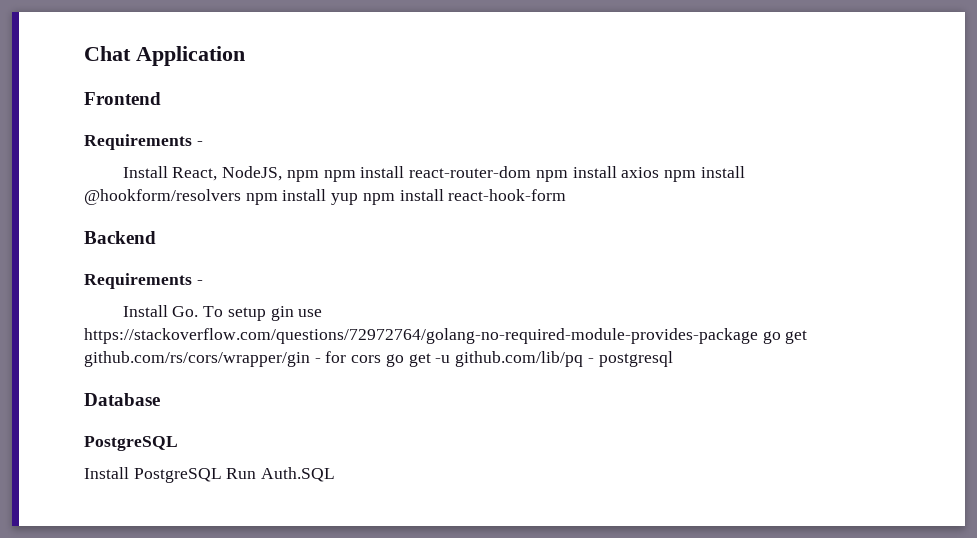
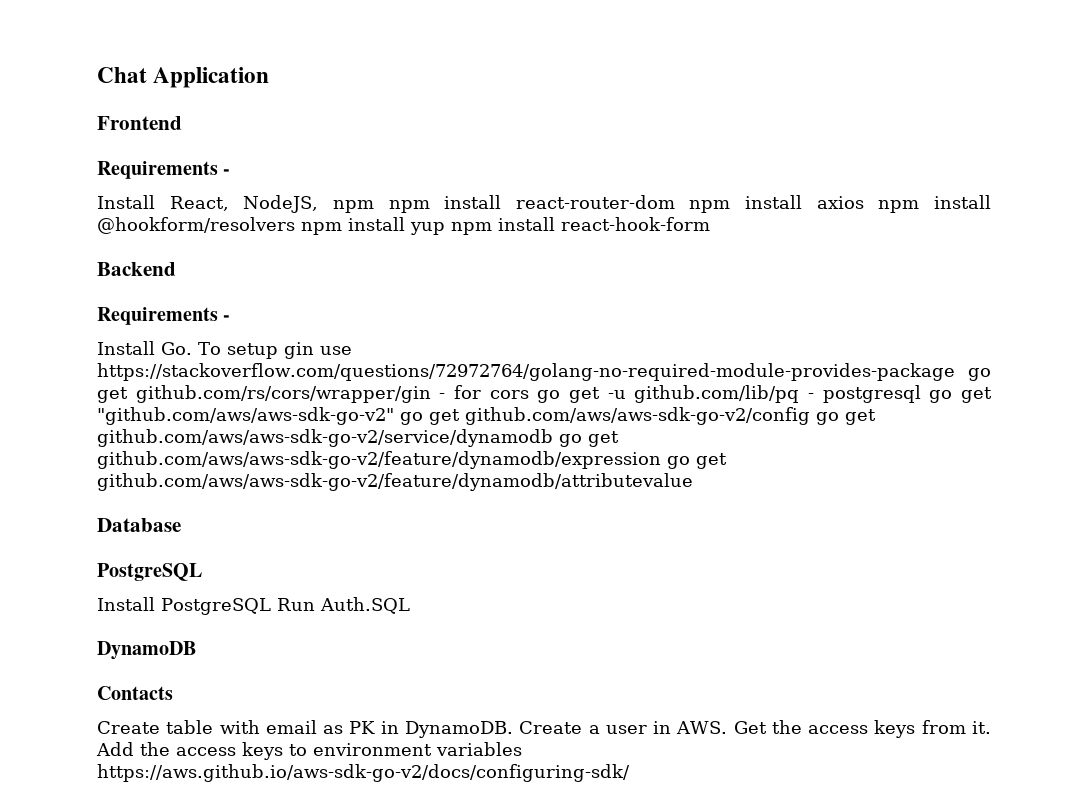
- Install Go. To setup gin use https://stackoverflow.com/questions/72972764/golang-no-required-module-provides-package go get github.com/rs/cors/wrapper/gin - for cors go get -u github.com/lib/pq - postgresql
+ Install Go. To setup gin use https://stackoverflow.com/questions/72972764/golang-no-required-module-provides-package go get github.com/rs/cors/wrapper/gin - for cors go get -u github.com/lib/pq - postgresql go get "github.com/aws/aws-sdk-go-v2" go get github.com/aws/aws-sdk-go-v2/config go get github.com/aws/aws-sdk-go-v2/service/dynamodb go get github.com/aws/aws-sdk-go-v2/feature/dynamodb/expression go get github.com/aws/aws-sdk-go-v2/feature/dynamodb/attributevalue
+ DynamoDB
+ Contacts
+ Create table with email as PK in DynamoDB. Create a user in AWS. Get the access keys from it. Add the access keys to environment variables https://aws.github.io/aws-sdk-go-v2/docs/configuring-sdk/

